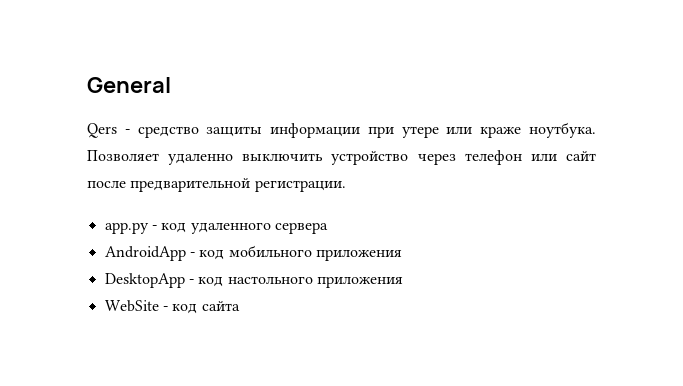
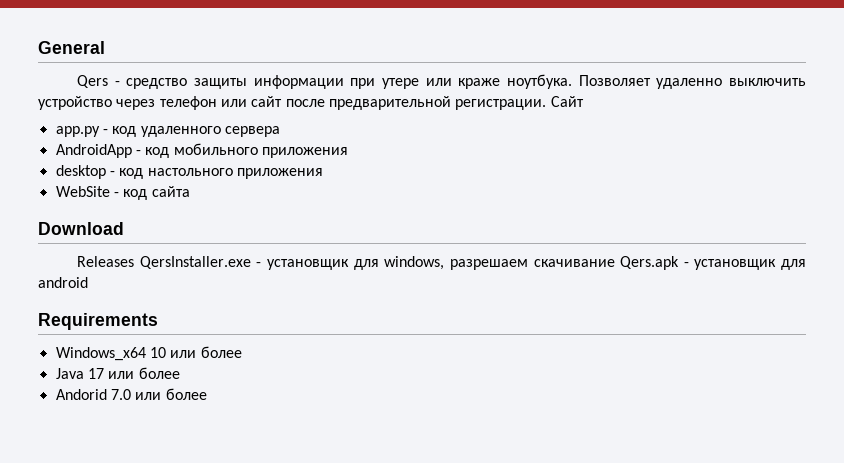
+ Сайт
- DesktopApp - код настольного приложения
+ desktop - код настольного приложения
+ Download
+ Releases QersInstaller.exe - установщик для windows, разрешаем скачивание Qers.apk - установщик для android
+ Requirements
+ Windows_x64 10 или более
+ Java 17 или более
+ Andorid 7.0 или более

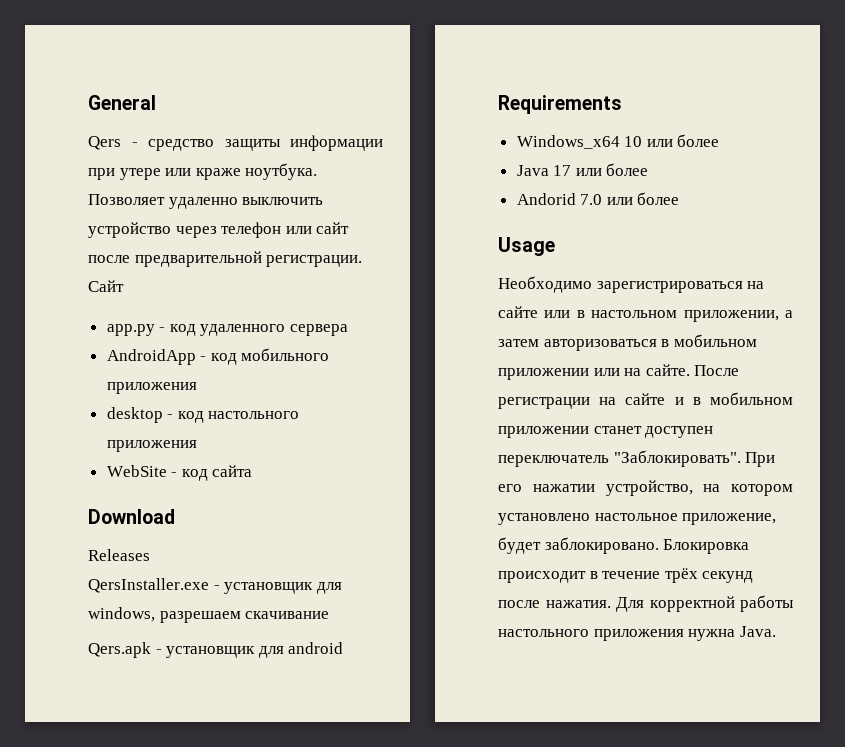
- Releases QersInstaller.exe - установщик для windows, разрешаем скачивание Qers.apk - установщик для android
+ Releases
+ QersInstaller.exe - установщик для windows, разрешаем скачивание
+ Qers.apk - установщик для android
+ Usage
+ Необходимо зарегистрироваться на сайте или в настольном приложении, а затем авторизоваться в мобильном приложении или на сайте. После регистрации на сайте и в мобильном приложении станет доступен переключатель "Заблокировать". При его нажатии устройство, на котором установлено настольное приложение, будет заблокировано. Блокировка происходит в течение трёх секунд после нажатия. Для корректной работы настольного приложения нужна Java.

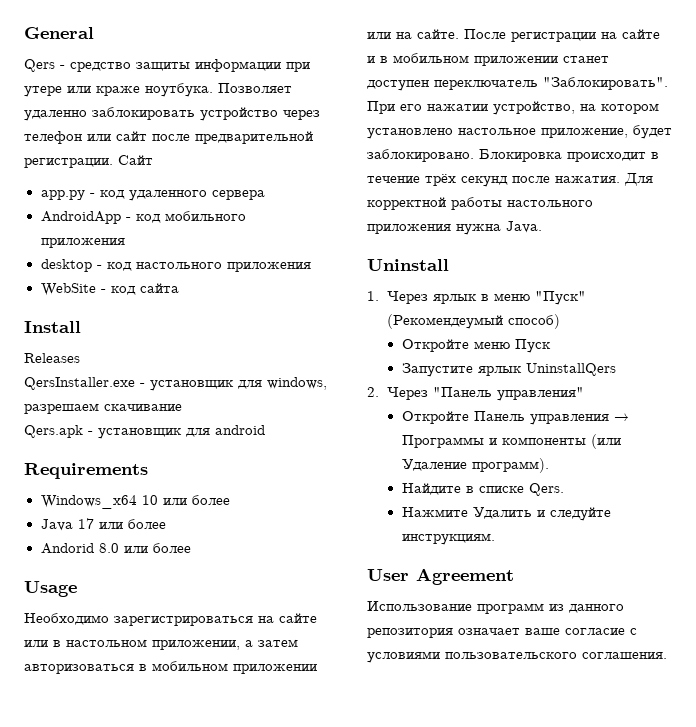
- Позволяет удаленно выключить устройство через телефон или сайт после предварительной регистрации.
+ Позволяет удаленно заблокировать устройство через телефон или сайт после предварительной регистрации.
- Download
+ Install
- Andorid 7.0 или более
+ Andorid 8.0 или более
+ Uninstall
+ 1. Через ярлык в меню "Пуск" (Рекомендеумый способ)
+ Откройте меню Пуск
+ Запустите ярлык UninstallQers
+ 2. Через "Панель управления"
+ Откройте Панель управления → Программы и компоненты (или Удаление программ).
+ Найдите в списке Qers.
+ Нажмите Удалить и следуйте инструкциям.
+ User Agreement
+ Использование программ из данного репозитория означает ваше согласие с условиями пользовательского соглашения.

